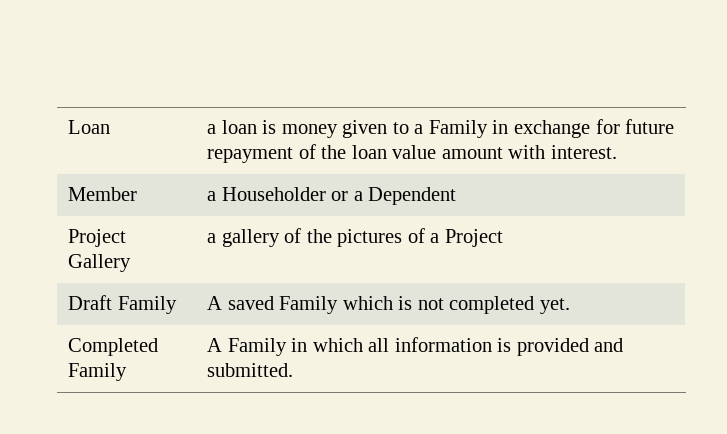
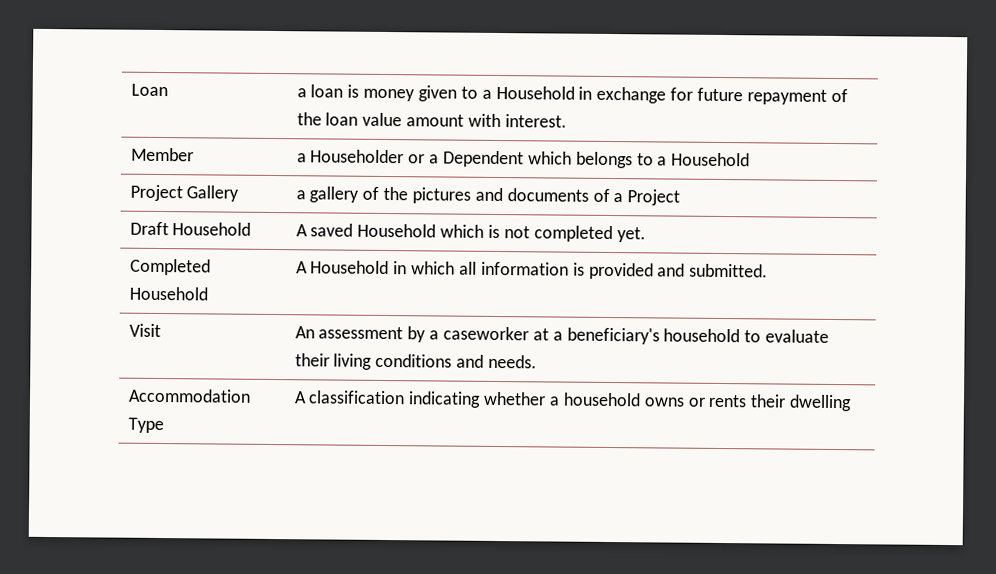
- Loan | a loan is money given to a Family in exchange for future repayment of the loan value amount with interest.
+ Loan | a loan is money given to a Household in exchange for future repayment of the loan value amount with interest.
- Member | a Householder or a Dependent
+ Member | a Householder or a Dependent which belongs to a Household
- Project Gallery | a gallery of the pictures of a Project
+ Project Gallery | a gallery of the pictures and documents of a Project
- Draft Family | A saved Family which is not completed yet.
+ Draft Household | A saved Household which is not completed yet.
- Completed Family | A Family in which all information is provided and submitted.
+ Completed Household | A Household in which all information is provided and submitted.
+ Visit | An assessment by a caseworker at a beneficiary's household to evaluate their living conditions and needs.
+ Accommodation Type | A classification indicating whether a household owns or rents their dwelling

